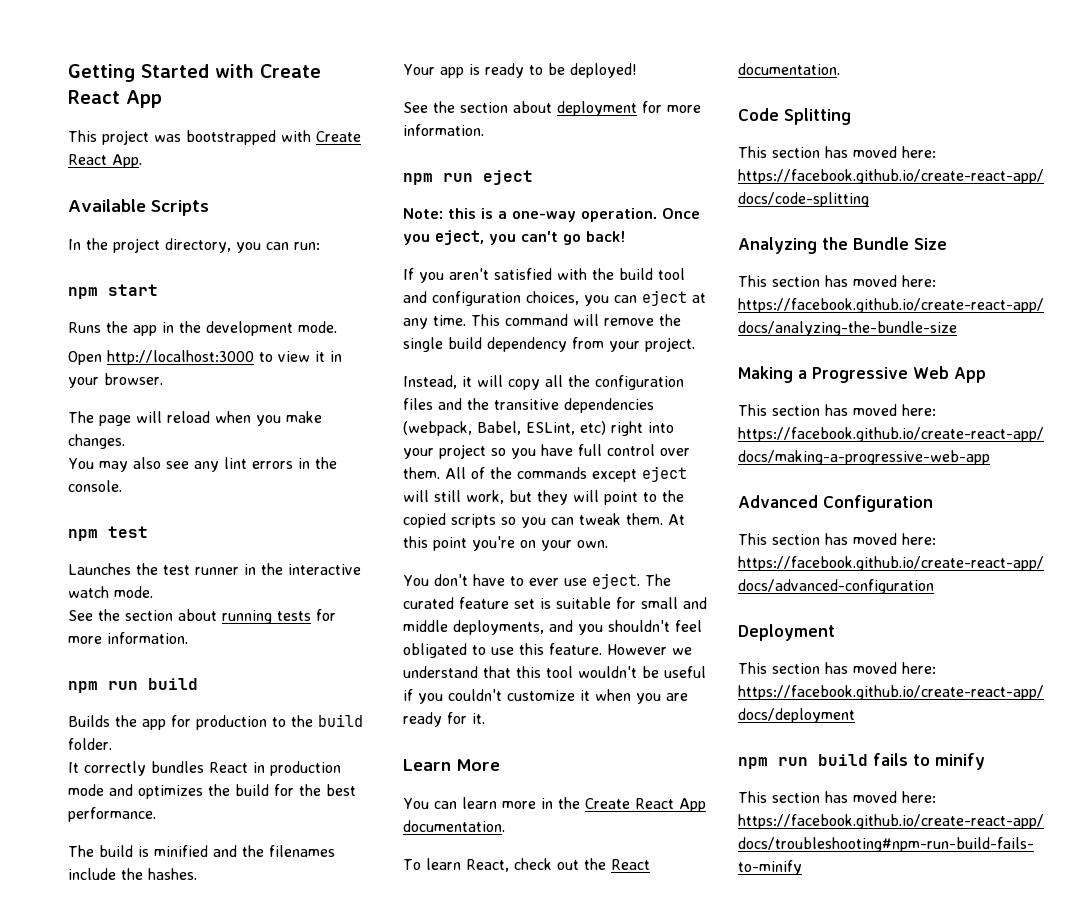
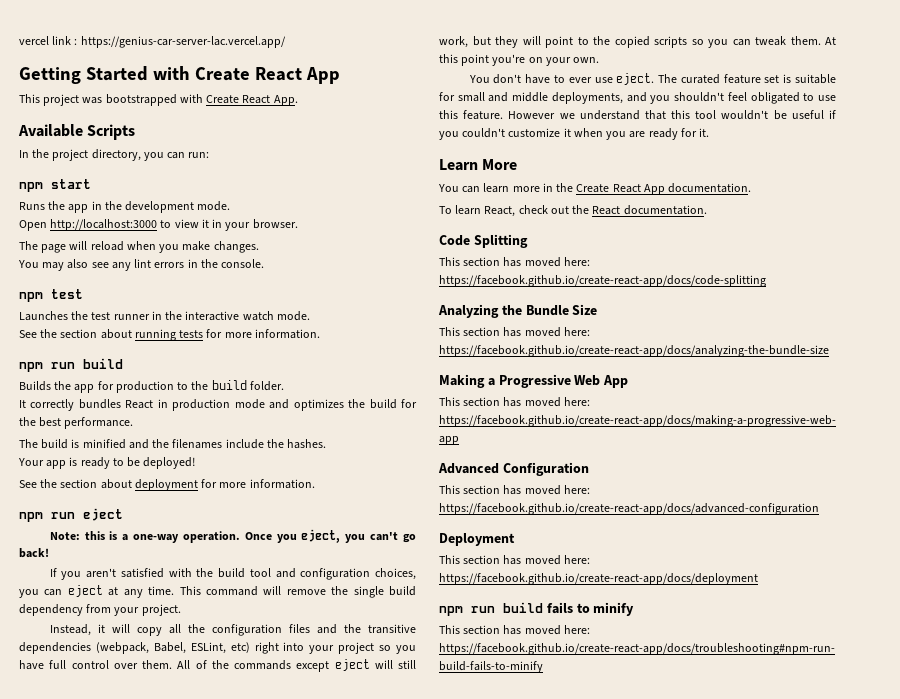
+ vercel link : https://genius-car-server-lac.vercel.app/

